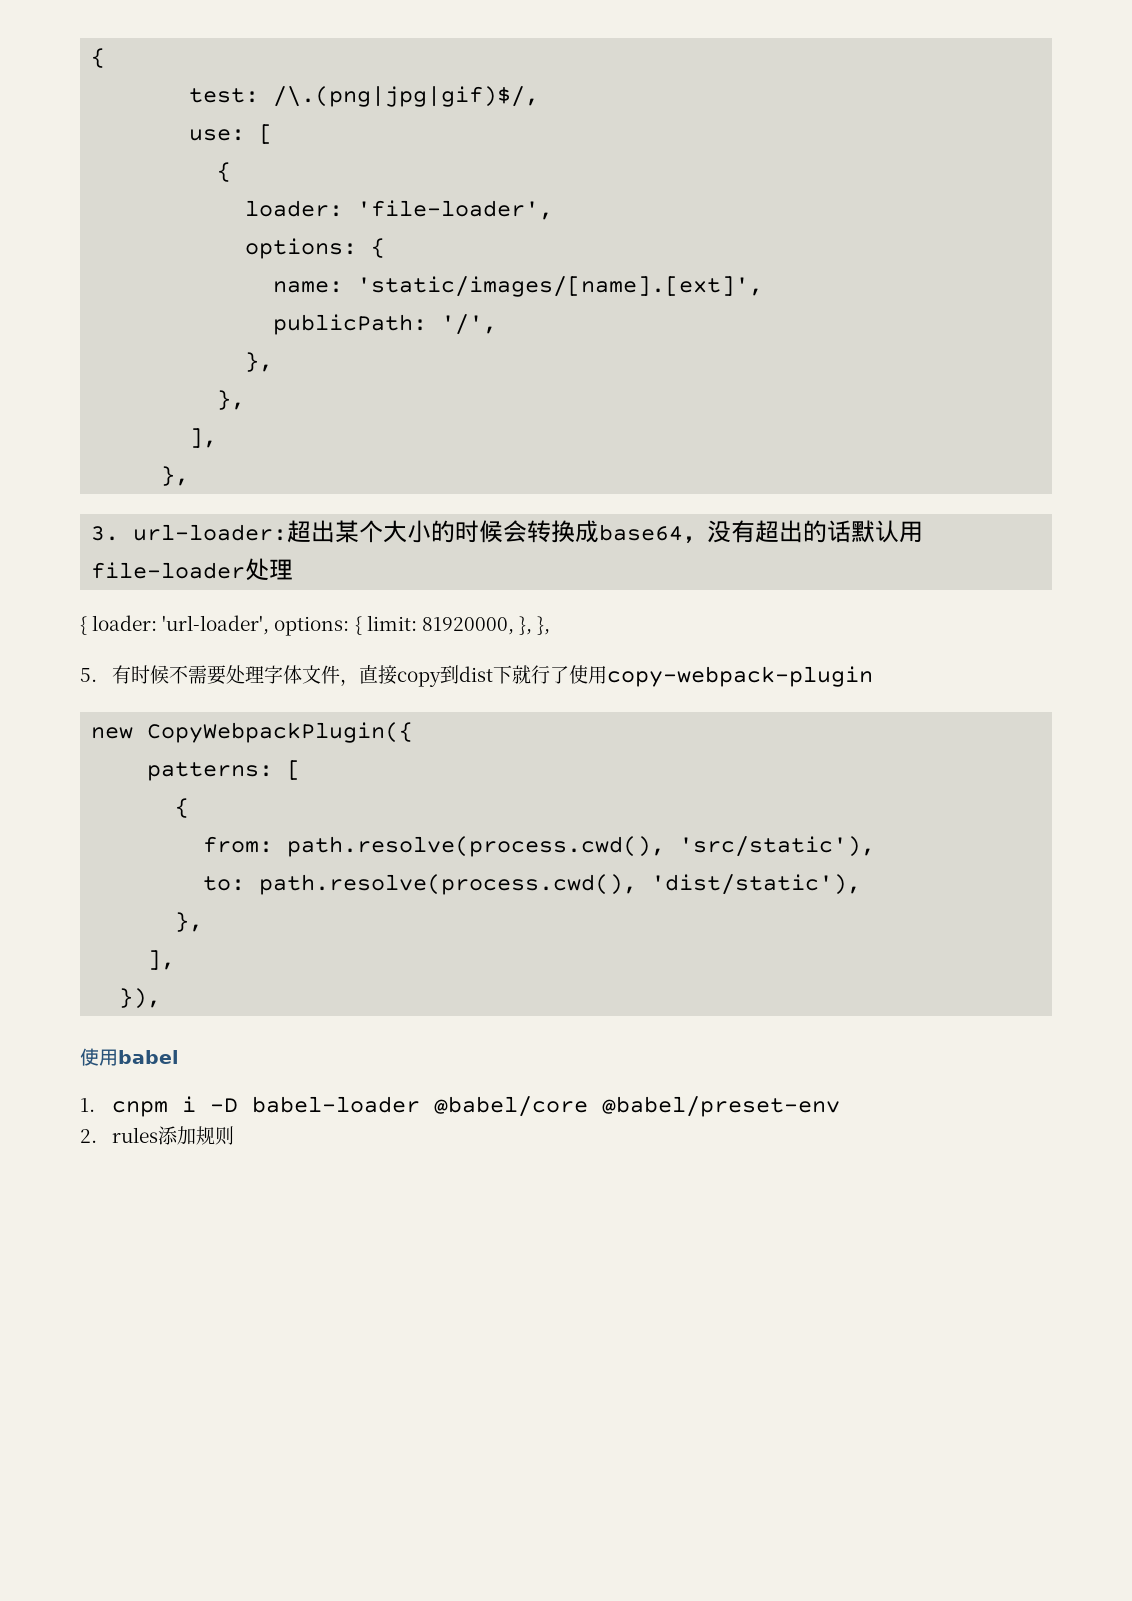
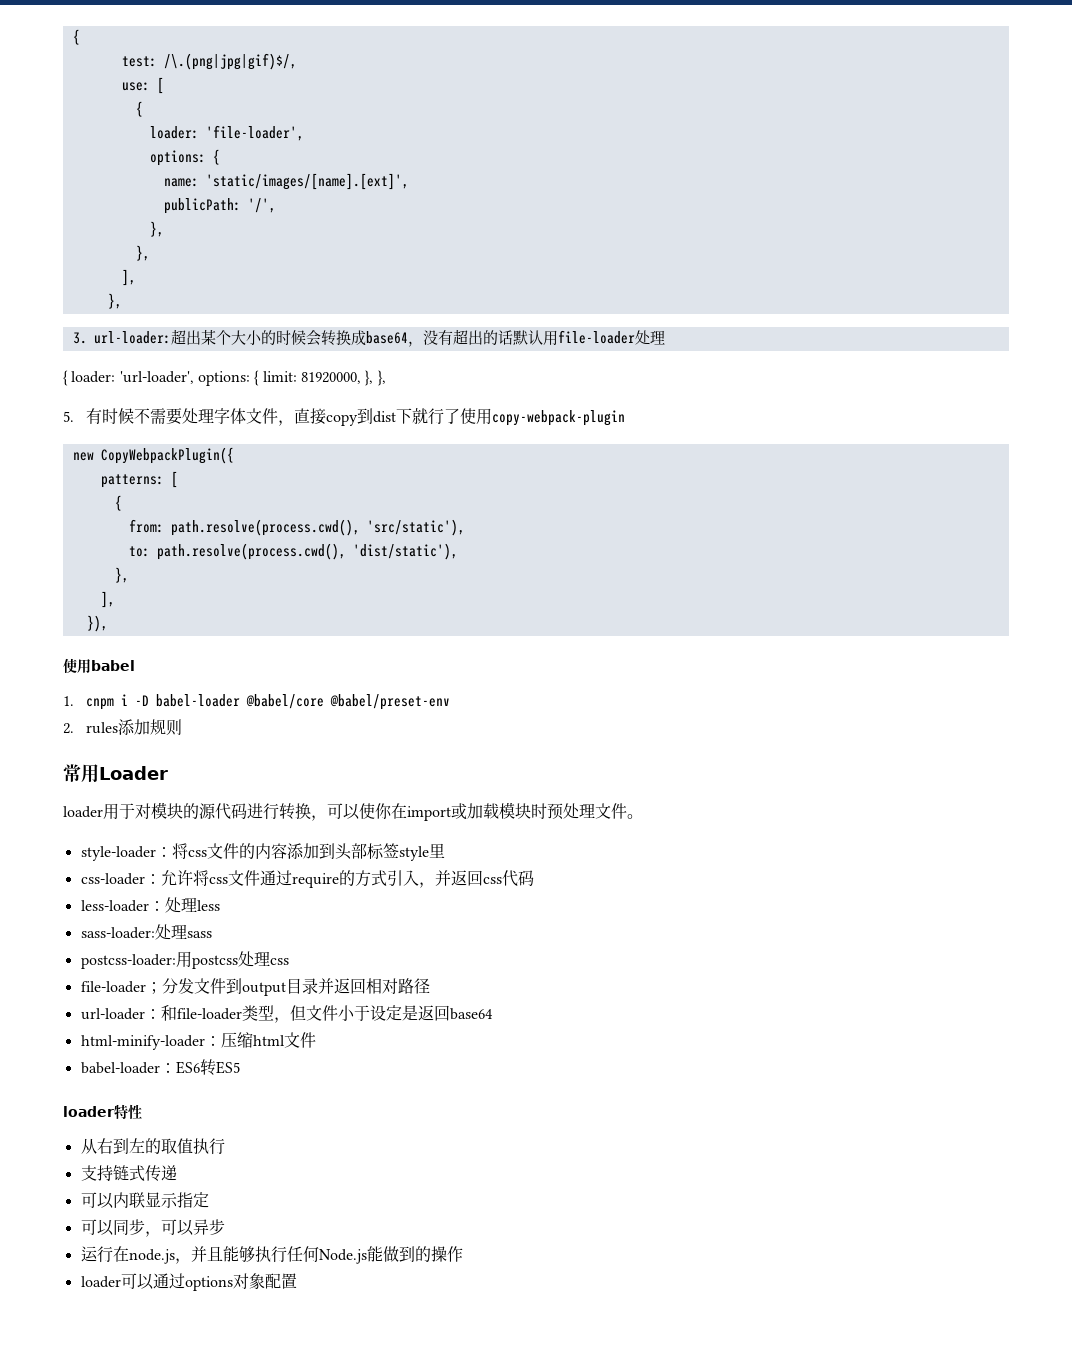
+ 常用Loader
+ loader用于对模块的源代码进行转换，可以使你在import或加载模块时预处理文件。
+ style-loader：将css文件的内容添加到头部标签style里
+ css-loader：允许将css文件通过require的方式引入，并返回css代码
+ less-loader：处理less
+ sass-loader:处理sass
+ postcss-loader:用postcss处理css
+ file-loader；分发文件到output目录并返回相对路径
+ url-loader：和file-loader类型，但文件小于设定是返回base64
+ html-minify-loader：压缩html文件
+ babel-loader：ES6转ES5
+ loader特性
+ 从右到左的取值执行
+ 支持链式传递
+ 可以内联显示指定
+ 可以同步，可以异步
+ 运行在node.js，并且能够执行任何Node.js能做到的操作
+ loader可以通过options对象配置

